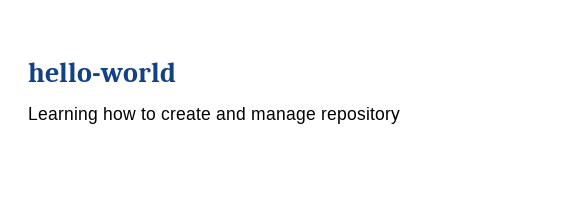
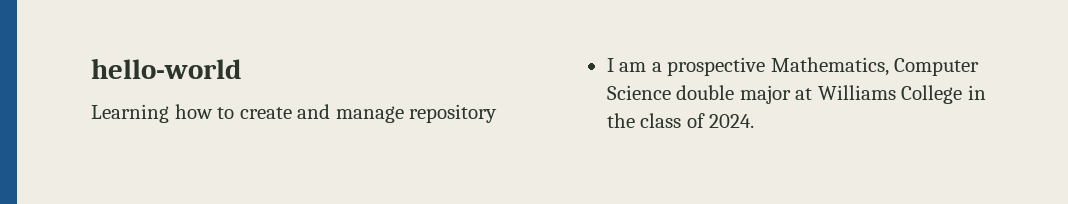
+ I am a prospective Mathematics, Computer Science double major at Williams College in the class of 2024.

